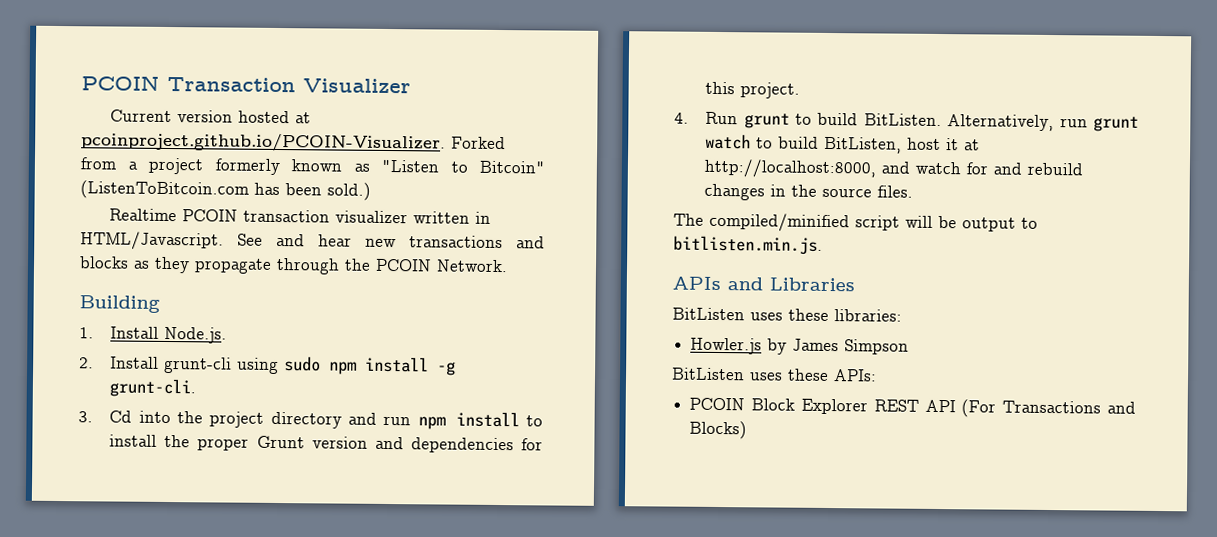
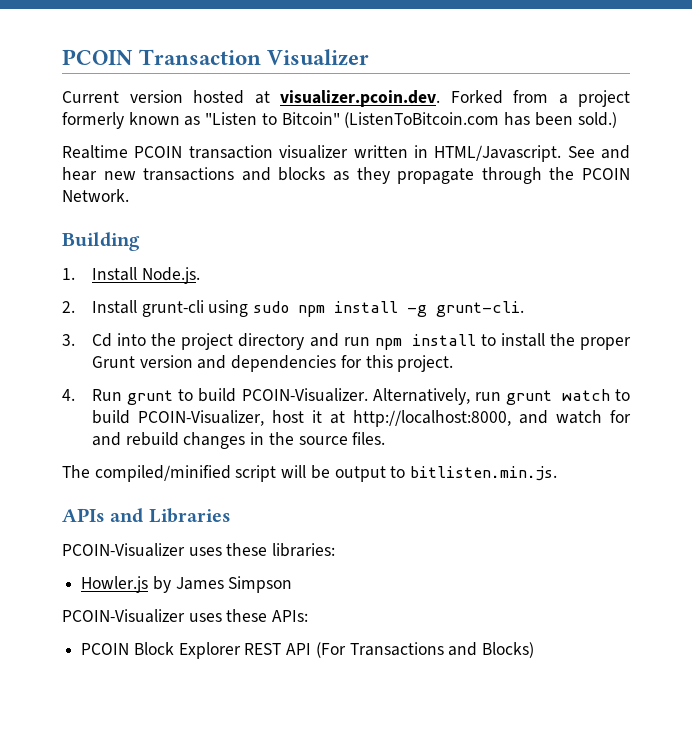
- Current version hosted at pcoinproject.github.io/PCOIN-Visualizer. Forked from a project formerly known as "Listen to Bitcoin" (ListenToBitcoin.com has been sold.)
+ Current version hosted at visualizer.pcoin.dev. Forked from a project formerly known as "Listen to Bitcoin" (ListenToBitcoin.com has been sold.)
- 4. Run grunt to build BitListen.
+ 4. Run grunt to build PCOIN-Visualizer.
- Alternatively, run grunt watch to build BitListen, host it at http://localhost:8000, and watch for and rebuild changes in the source files.
+ Alternatively, run grunt watch to build PCOIN-Visualizer, host it at http://localhost:8000, and watch for and rebuild changes in the source files.
- BitListen uses these libraries:
+ PCOIN-Visualizer uses these libraries:
- BitListen uses these APIs:
+ PCOIN-Visualizer uses these APIs:

